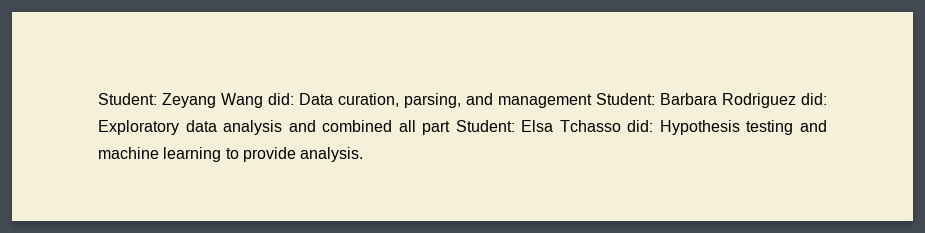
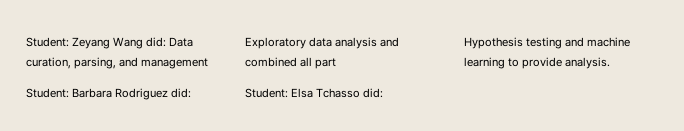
- Student: Zeyang Wang did: Data curation, parsing, and management Student: Barbara Rodriguez did: Exploratory data analysis and combined all part Student: Elsa Tchasso did: Hypothesis testing and machine learning to provide analysis.
+ Student: Zeyang Wang did: Data curation, parsing, and management
+ Student: Barbara Rodriguez did: Exploratory data analysis and combined all part
+ Student: Elsa Tchasso did: Hypothesis testing and machine learning to provide analysis.

